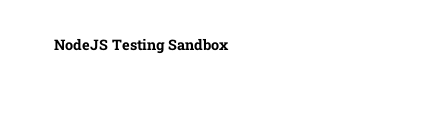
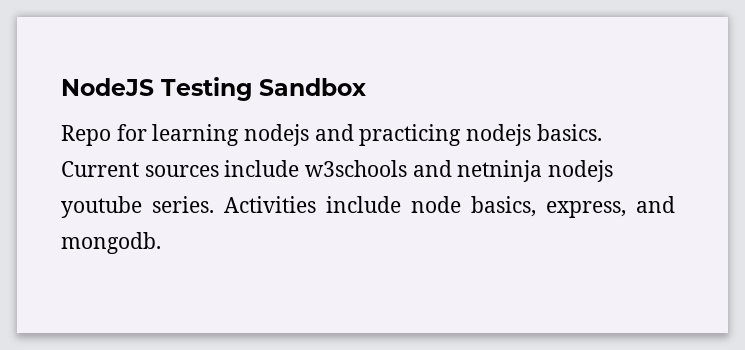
+ Repo for learning nodejs and practicing nodejs basics. Current sources include w3schools and netninja nodejs youtube series. Activities include node basics, express, and mongodb.

